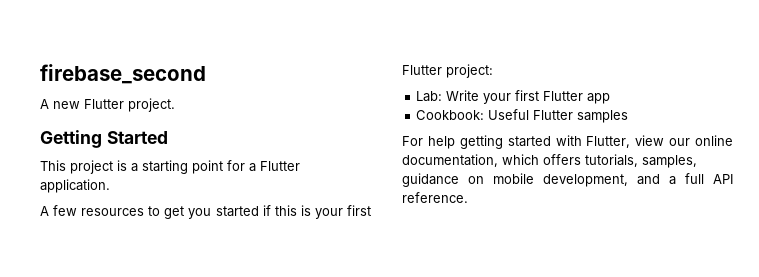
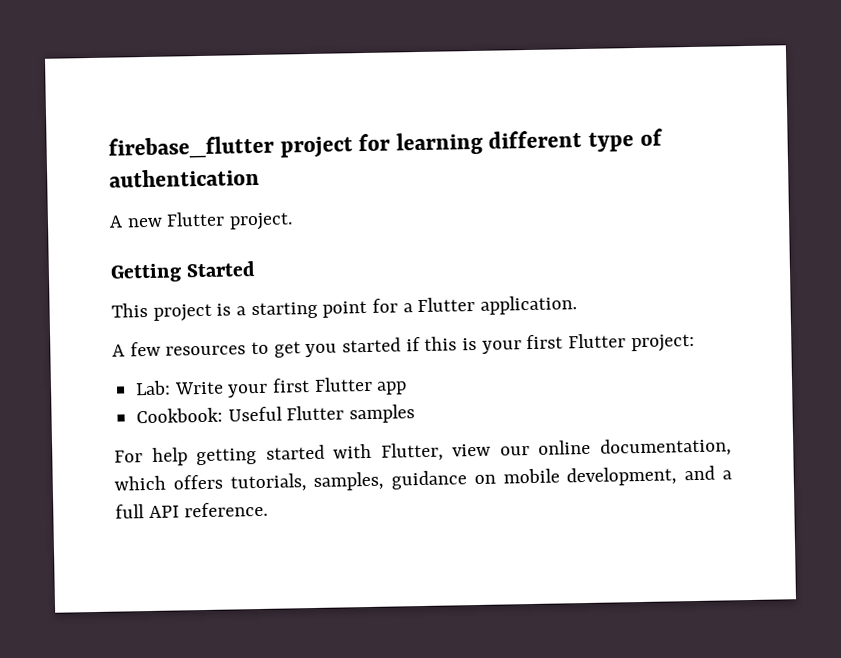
- firebase_second
+ firebase_flutter project for learning different type of authentication

